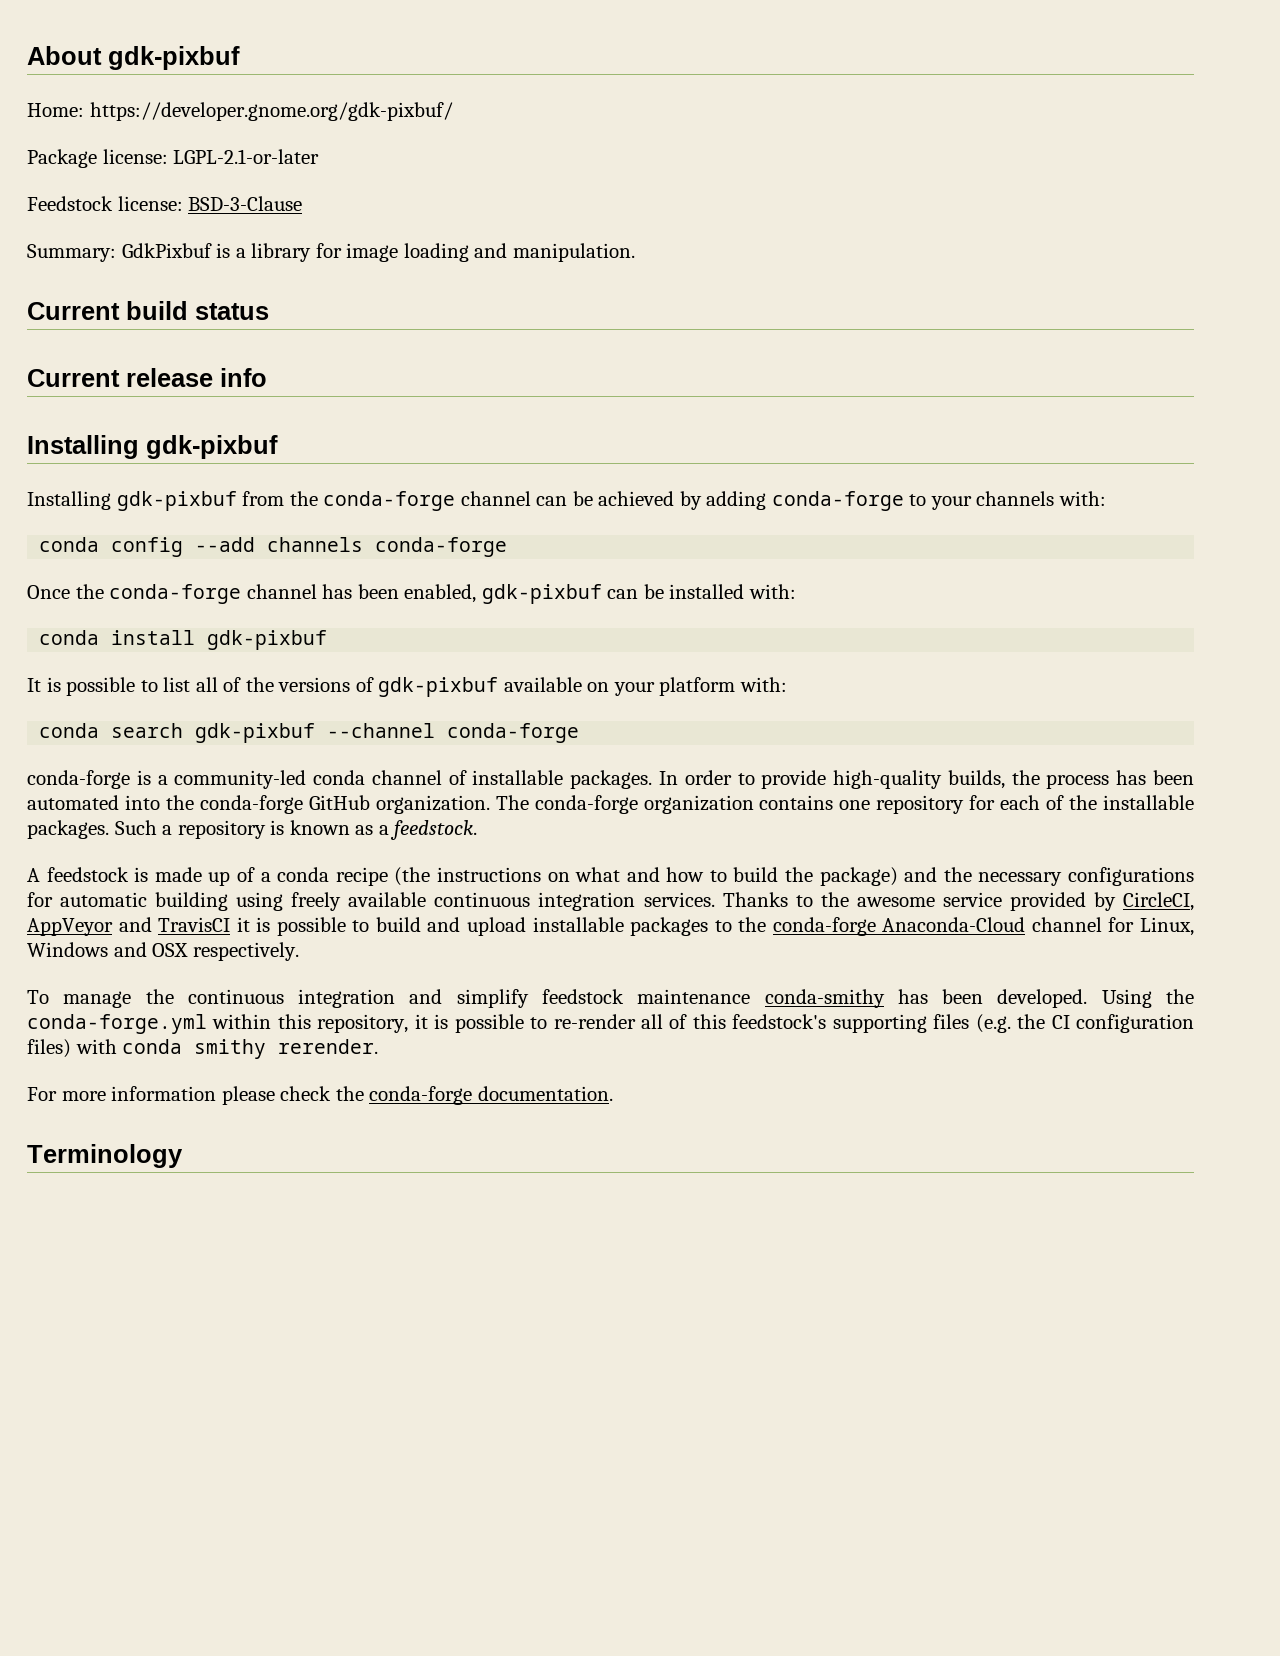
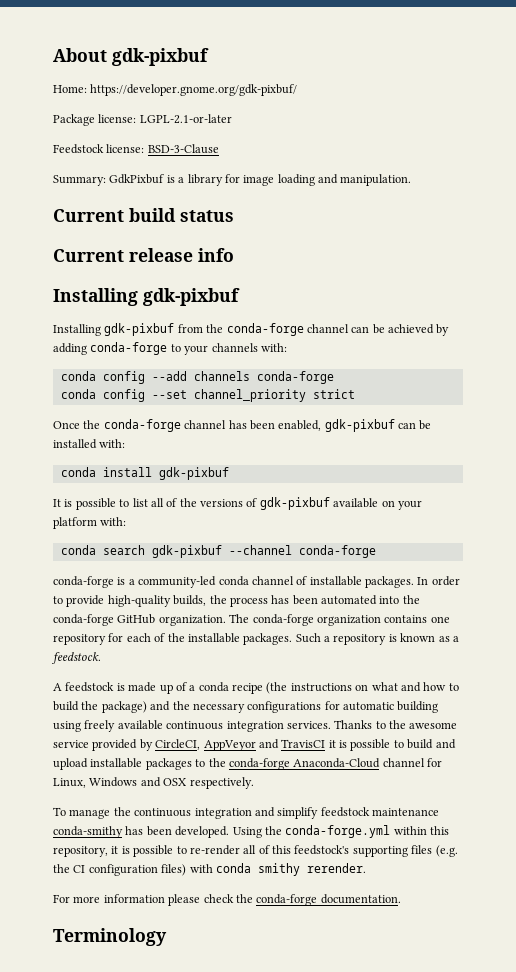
+ conda config --set channel_priority strict

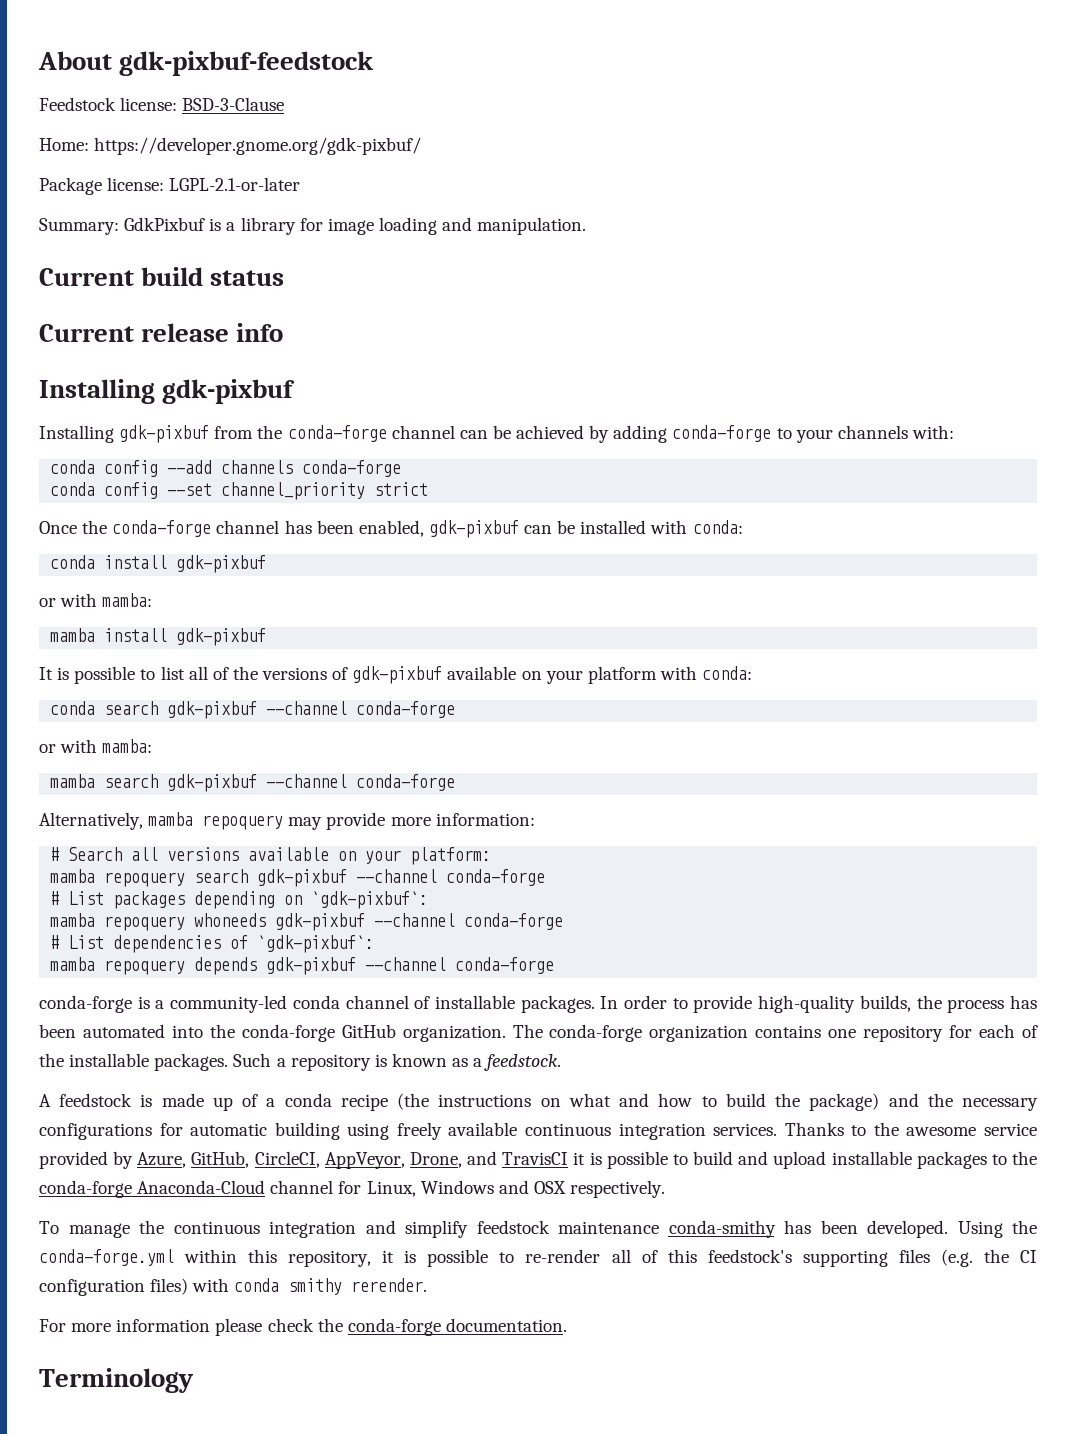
- About gdk-pixbuf
+ About gdk-pixbuf-feedstock
+ Feedstock license: BSD-3-Clause
- Feedstock license: BSD-3-Clause
- Once the conda-forge channel has been enabled, gdk-pixbuf can be installed with:
+ Once the conda-forge channel has been enabled, gdk-pixbuf can be installed with conda:
  conda install gdk-pixbuf
+ or with mamba:
+ mamba install gdk-pixbuf
- It is possible to list all of the versions of gdk-pixbuf available on your platform with:
+ It is possible to list all of the versions of gdk-pixbuf available on your platform with conda:
  conda search gdk-pixbuf --channel conda-forge
+ or with mamba:
+ mamba search gdk-pixbuf --channel conda-forge
+ Alternatively, mamba repoquery may provide more information:
+ # Search all versions available on your platform:
+ mamba repoquery search gdk-pixbuf --channel conda-forge
+ # List packages depending on `gdk-pixbuf`:
+ mamba repoquery whoneeds gdk-pixbuf --channel conda-forge
+ # List dependencies of `gdk-pixbuf`:
+ mamba repoquery depends gdk-pixbuf --channel conda-forge
- Thanks to the awesome service provided by CircleCI, AppVeyor and TravisCI it is possible to build and upload installable packages to the conda-forge Anaconda-Cloud channel for Linux, Windows and OSX respectively.
+ Thanks to the awesome service provided by Azure, GitHub, CircleCI, AppVeyor, Drone, and TravisCI it is possible to build and upload installable packages to the conda-forge Anaconda-Cloud channel for Linux, Windows and OSX respectively.

